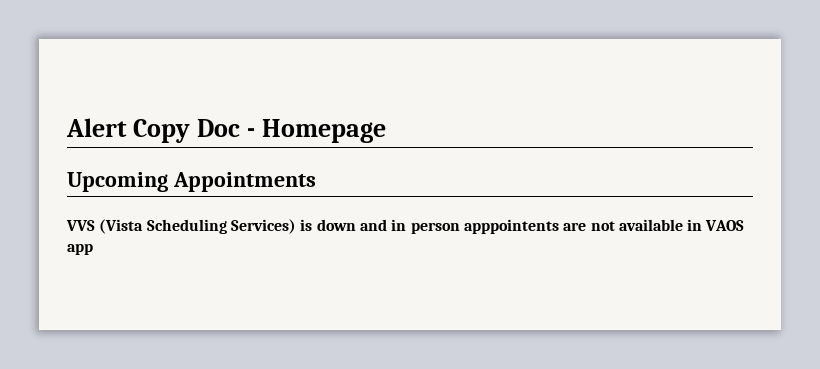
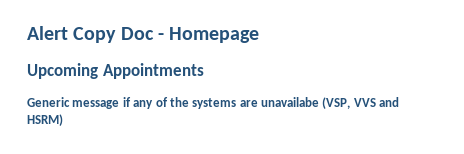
- VVS (Vista Scheduling Services) is down and in person apppointents are not available in VAOS app
+ Generic message if any of the systems are unavailabe (VSP, VVS and HSRM)

